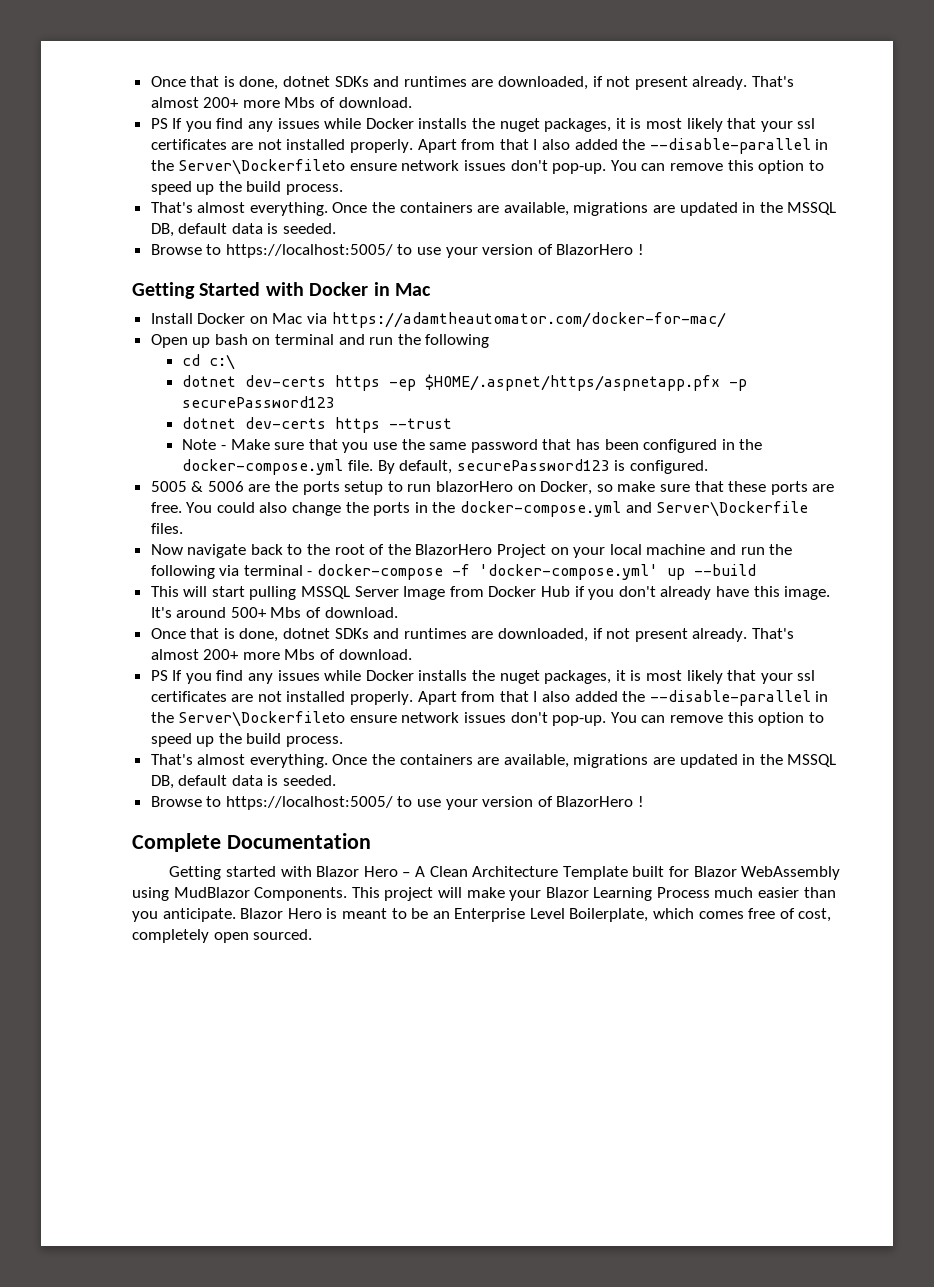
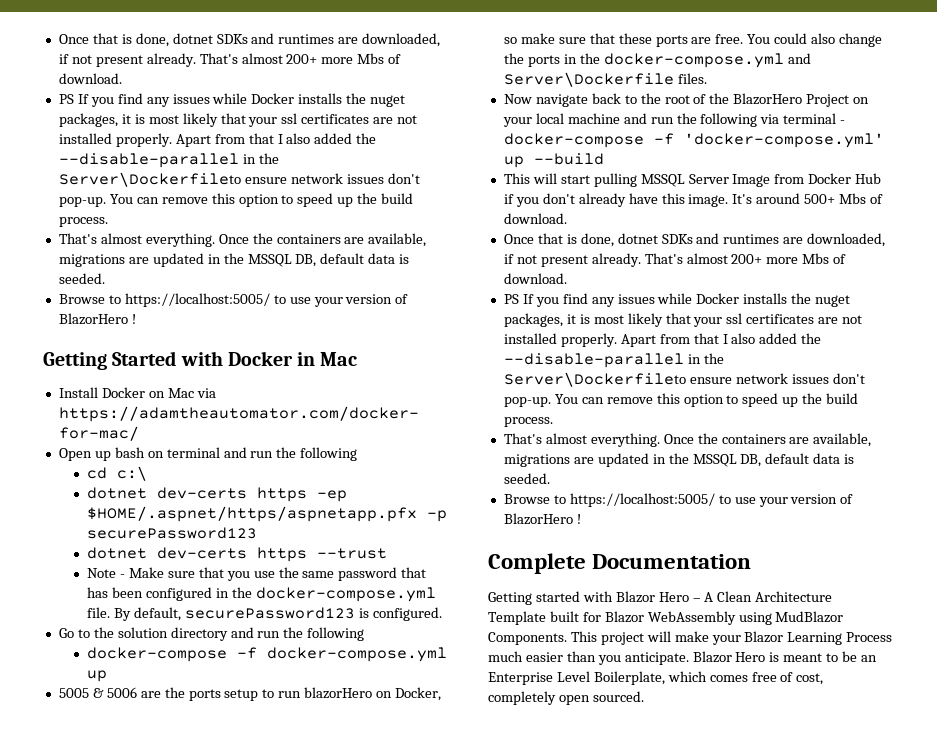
+ Go to the solution directory and run the following
+ docker-compose -f docker-compose.yml up

